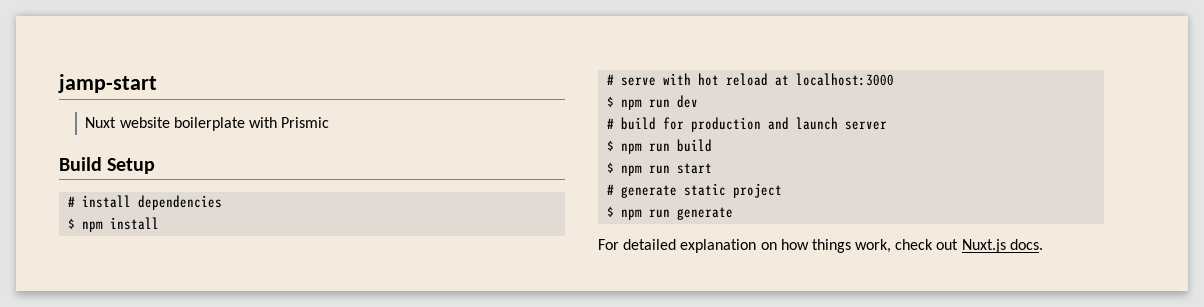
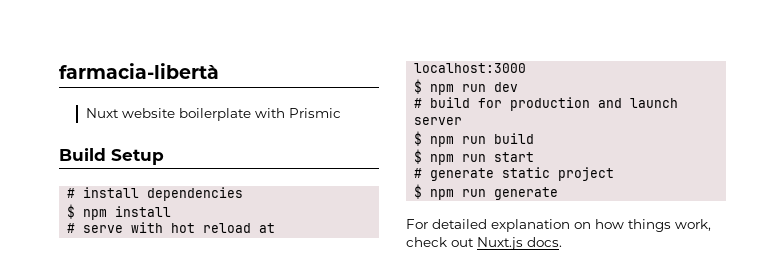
- jamp-start
+ farmacia-libertà

